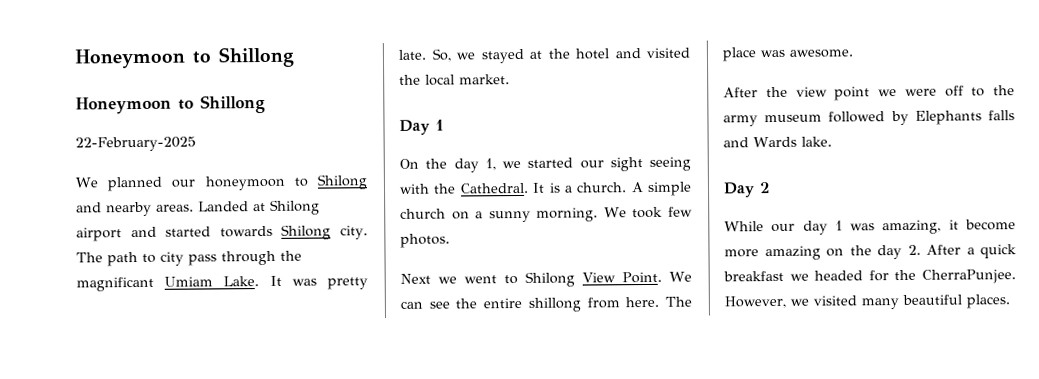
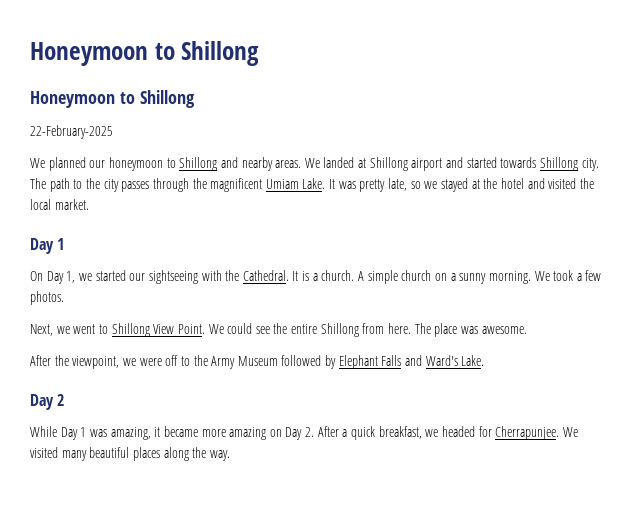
- We planned our honeymoon to Shilong and nearby areas.
+ We planned our honeymoon to Shillong and nearby areas.
- Landed at Shilong airport and started towards Shilong city.
+ We landed at Shillong airport and started towards Shillong city.
- The path to city pass through the magnificant Umiam Lake.
+ The path to the city passes through the magnificent Umiam Lake.
- It was pretty late. So, we stayed at the hotel and visited the local market.
+ It was pretty late, so we stayed at the hotel and visited the local market.
- On the day 1, we started our sight seeing with the Cathedral.
+ On Day 1, we started our sightseeing with the Cathedral.
- We took few photos.
+ We took a few photos.
- Next we went to Shilong View Point.
+ Next, we went to Shillong View Point.
- We can see the entire shillong from here.
+ We could see the entire Shillong from here.
- After the view point we were off to the army museum followed by Elephants falls and Wards lake.
+ After the viewpoint, we were off to the Army Museum followed by Elephant Falls and Ward's Lake.
- While our day 1 was amazing, it become more amazing on the day 2. After a quick breakfast we headed for the CherraPunjee. However, we visited many beautiful places.
+ While Day 1 was amazing, it became more amazing on Day 2. After a quick breakfast, we headed for Cherrapunjee. We visited many beautiful places along the way.

